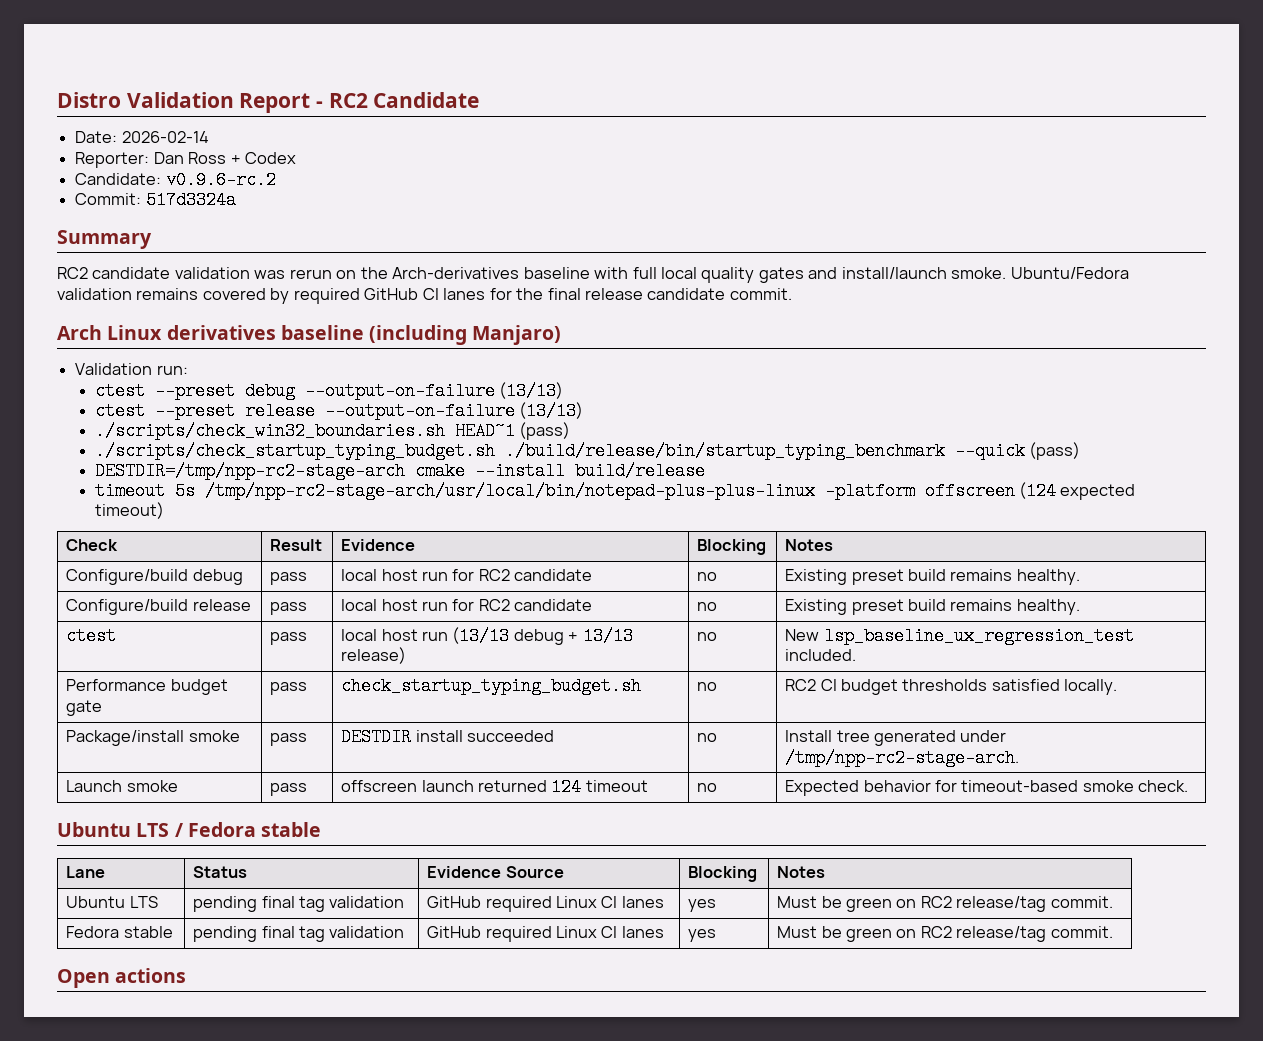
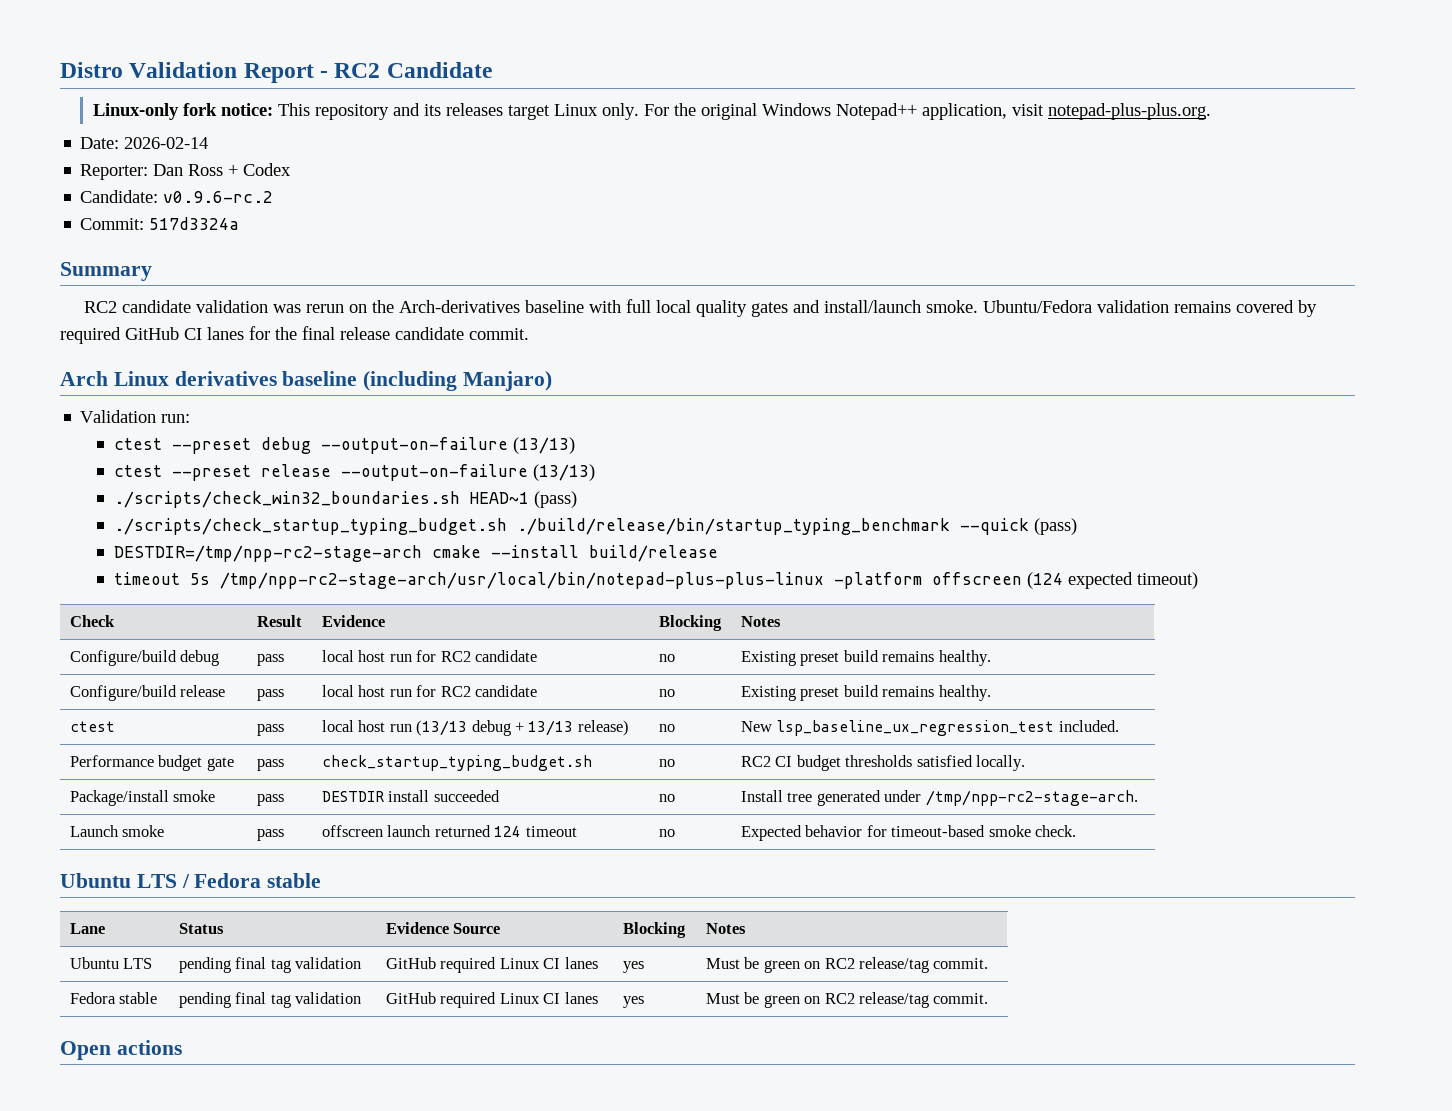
+ Linux-only fork notice: This repository and its releases target Linux only. For the original Windows Notepad++ application, visit notepad-plus-plus.org.

